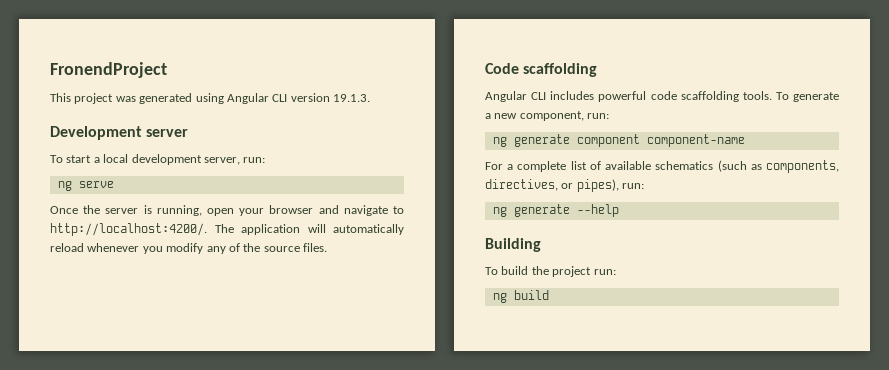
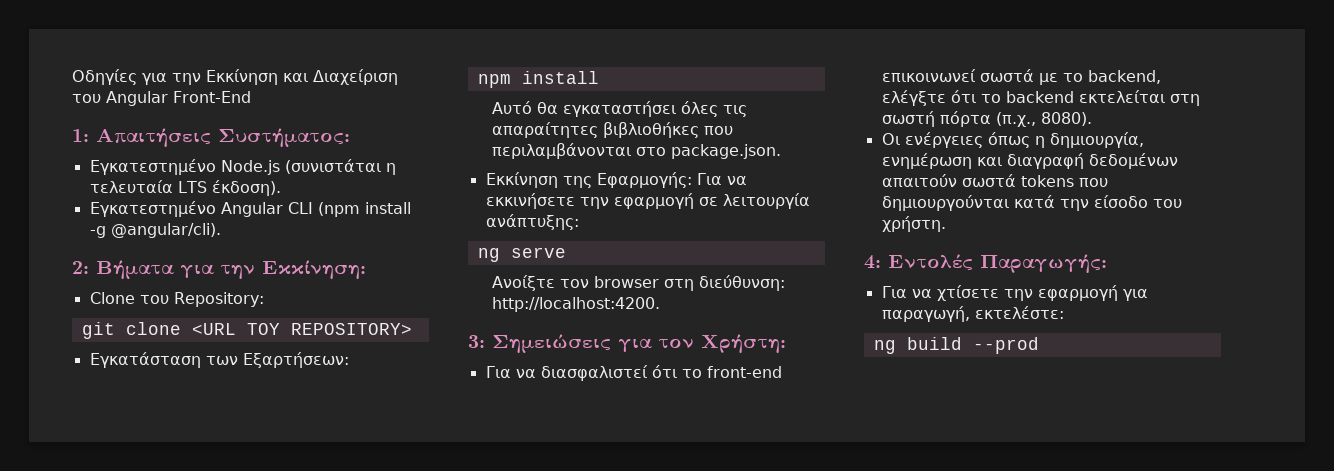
- FronendProject
- This project was generated using Angular CLI version 19.1.3.
- Development server
- To start a local development server, run:
+ Οδηγίες για την Εκκίνηση και Διαχείριση του Angular Front-End
+ 1: Απαιτήσεις Συστήματος:
+ Εγκατεστημένο Node.js (συνιστάται η τελευταία LTS έκδοση).
+ Εγκατεστημένο Angular CLI (npm install -g @angular/cli).
+ 2: Βήματα για την Εκκίνηση:
+ Clone του Repository:
+ git clone <URL ΤΟΥ REPOSITORY>
+ Εγκατάσταση των Εξαρτήσεων:
+ npm install
+ Αυτό θα εγκαταστήσει όλες τις απαραίτητες βιβλιοθήκες που περιλαμβάνονται στο package.json.
+ Εκκίνηση της Εφαρμογής: Για να εκκινήσετε την εφαρμογή σε λειτουργία ανάπτυξης:
  ng serve
- Once the server is running, open your browser and navigate to http://localhost:4200/. The application will automatically reload whenever you modify any of the source files.
- Code scaffolding
- Angular CLI includes powerful code scaffolding tools. To generate a new component, run:
- ng generate component component-name
- For a complete list of available schematics (such as components, directives, or pipes), run:
- ng generate --help
- Building
- To build the project run:
+ Ανοίξτε τον browser στη διεύθυνση: http://localhost:4200.
+ 3: Σημειώσεις για τον Χρήστη:
+ Για να διασφαλιστεί ότι το front-end επικοινωνεί σωστά με το backend, ελέγξτε ότι το backend εκτελείται στη σωστή πόρτα (π.χ., 8080).
+ Οι ενέργειες όπως η δημιουργία, ενημέρωση και διαγραφή δεδομένων απαιτούν σωστά tokens που δημιουργούνται κατά την είσοδο του χρήστη.
+ 4: Εντολές Παραγωγής:
+ Για να χτίσετε την εφαρμογή για παραγωγή, εκτελέστε:
- ng build
+ ng build --prod

